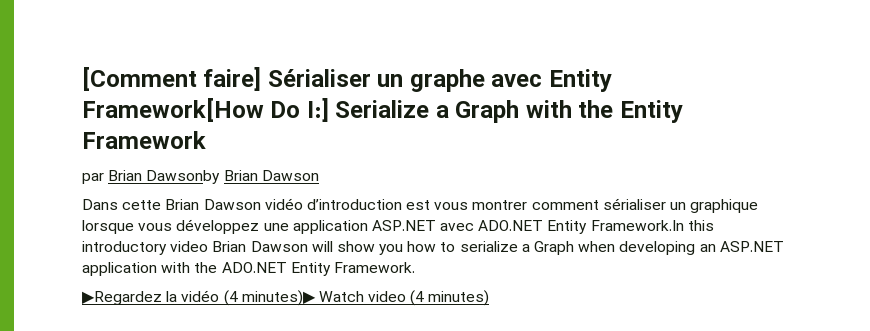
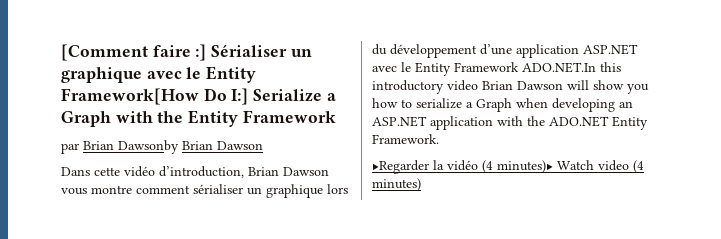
- [Comment faire] Sérialiser un graphe avec Entity Framework[How Do I:] Serialize a Graph with the Entity Framework
+ [Comment faire :] Sérialiser un graphique avec le Entity Framework[How Do I:] Serialize a Graph with the Entity Framework
- Dans cette Brian Dawson vidéo d’introduction est vous montrer comment sérialiser un graphique lorsque vous développez une application ASP.NET avec ADO.NET Entity Framework.In this introductory video Brian Dawson will show you how to serialize a Graph when developing an ASP.NET application with the ADO.NET Entity Framework.
+ Dans cette vidéo d’introduction, Brian Dawson vous montre comment sérialiser un graphique lors du développement d’une application ASP.NET avec le Entity Framework ADO.NET.In this introductory video Brian Dawson will show you how to serialize a Graph when developing an ASP.NET application with the ADO.NET Entity Framework.
- ▶Regardez la vidéo (4 minutes)▶ Watch video (4 minutes)
+ ▶Regarder la vidéo (4 minutes)▶ Watch video (4 minutes)

